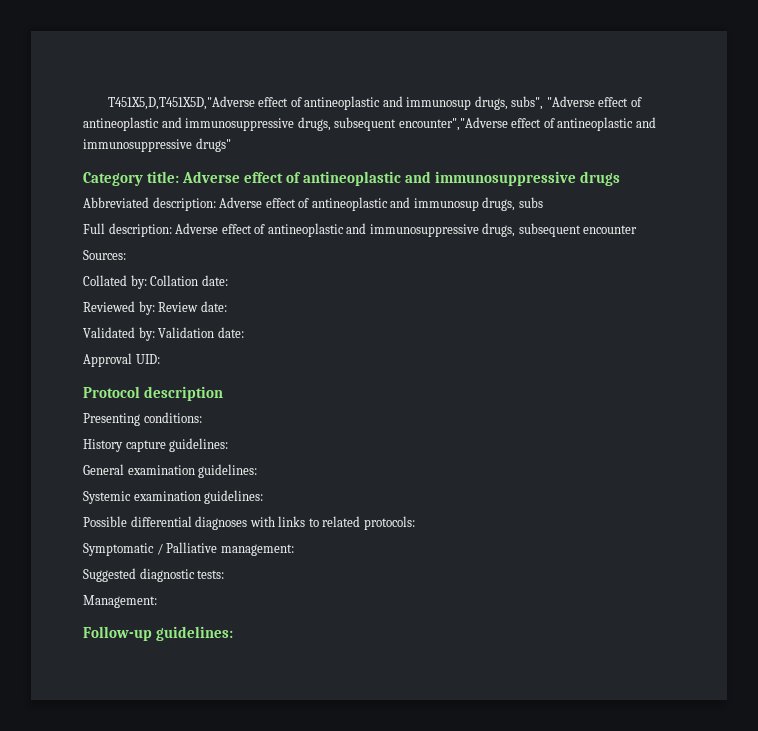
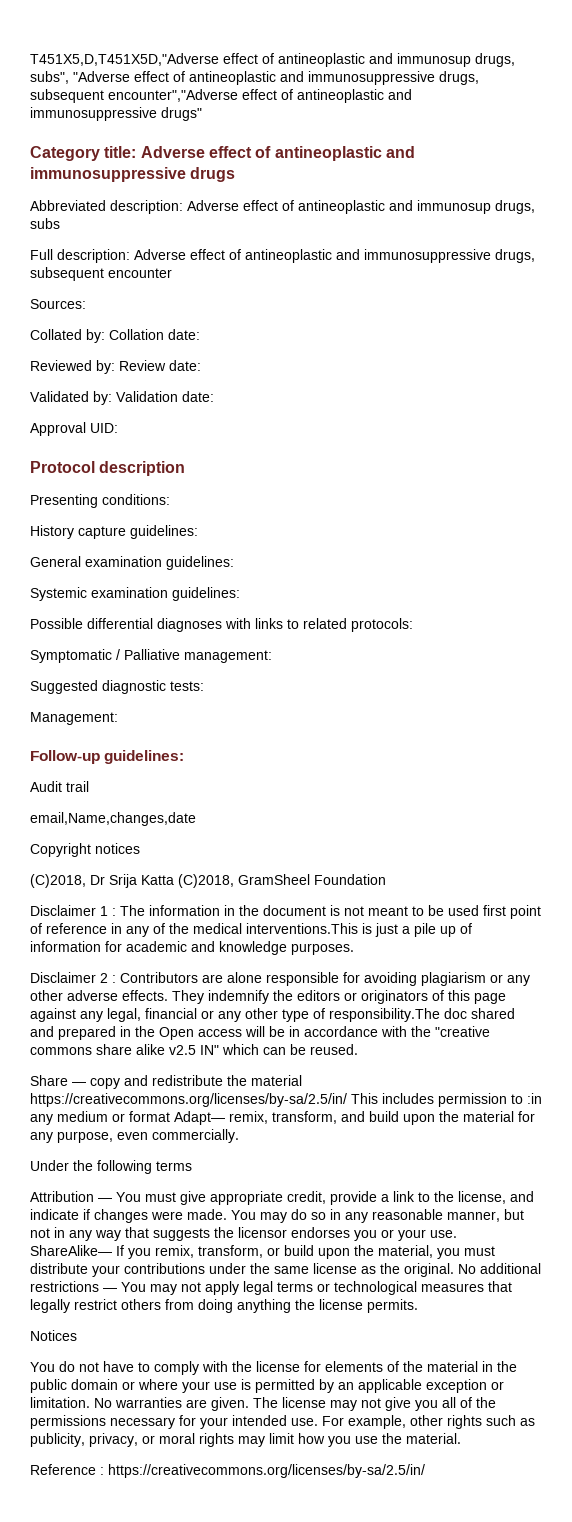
+ Audit trail
+ email,Name,changes,date
+ Copyright notices
+ (C)2018, Dr Srija Katta (C)2018, GramSheel Foundation
+ Disclaimer 1 : The information in the document is not meant to be used first point of reference in any of the medical interventions.This is just a pile up of information for academic and knowledge purposes.
+ Disclaimer 2 : Contributors are alone responsible for avoiding plagiarism or any other adverse effects. They indemnify the editors or originators of this page against any legal, financial or any other type of responsibility.The doc shared and prepared in the Open access will be in accordance with the "creative commons share alike v2.5 IN" which can be reused.
+ Share — copy and redistribute the material https://creativecommons.org/licenses/by-sa/2.5/in/ This includes permission to :in any medium or format Adapt— remix, transform, and build upon the material for any purpose, even commercially.
+ Under the following terms
+ Attribution — You must give appropriate credit, provide a link to the license, and indicate if changes were made. You may do so in any reasonable manner, but not in any way that suggests the licensor endorses you or your use. ShareAlike— If you remix, transform, or build upon the material, you must distribute your contributions under the same license as the original. No additional restrictions — You may not apply legal terms or technological measures that legally restrict others from doing anything the license permits.
+ Notices
+ You do not have to comply with the license for elements of the material in the public domain or where your use is permitted by an applicable exception or limitation. No warranties are given. The license may not give you all of the permissions necessary for your intended use. For example, other rights such as publicity, privacy, or moral rights may limit how you use the material.
+ Reference : https://creativecommons.org/licenses/by-sa/2.5/in/

